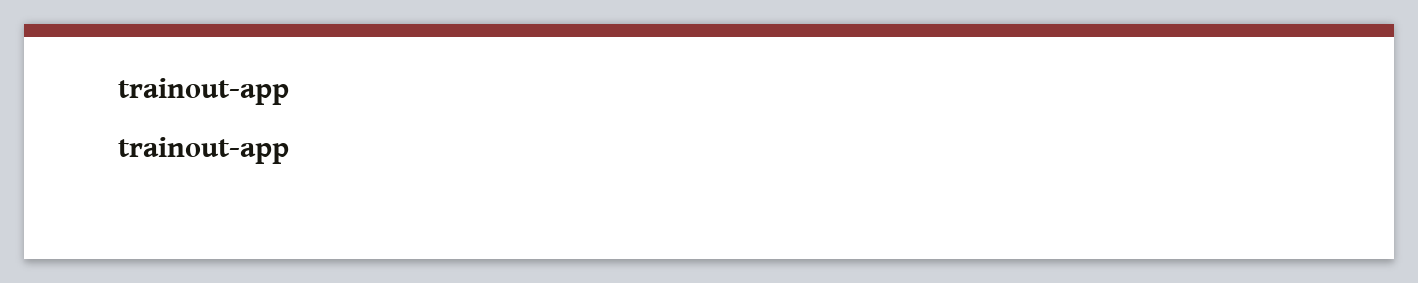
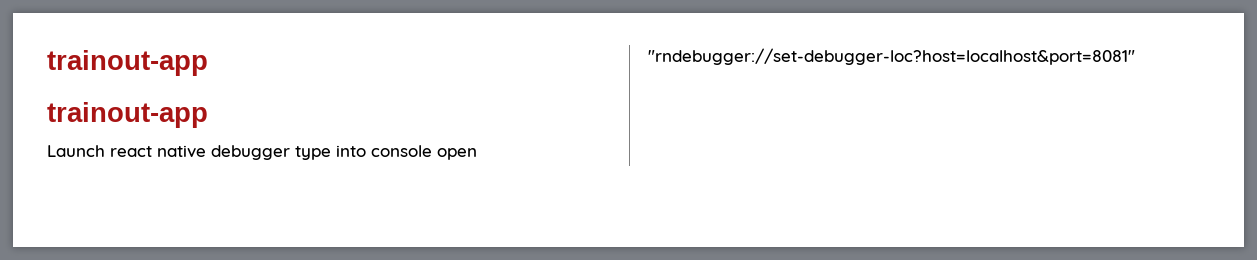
+ Launch react native debugger type into console open "rndebugger://set-debugger-loc?host=localhost&port=8081"

